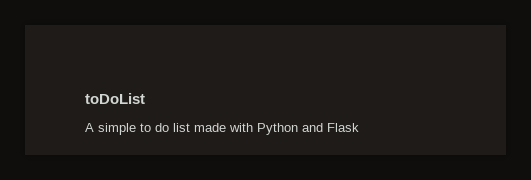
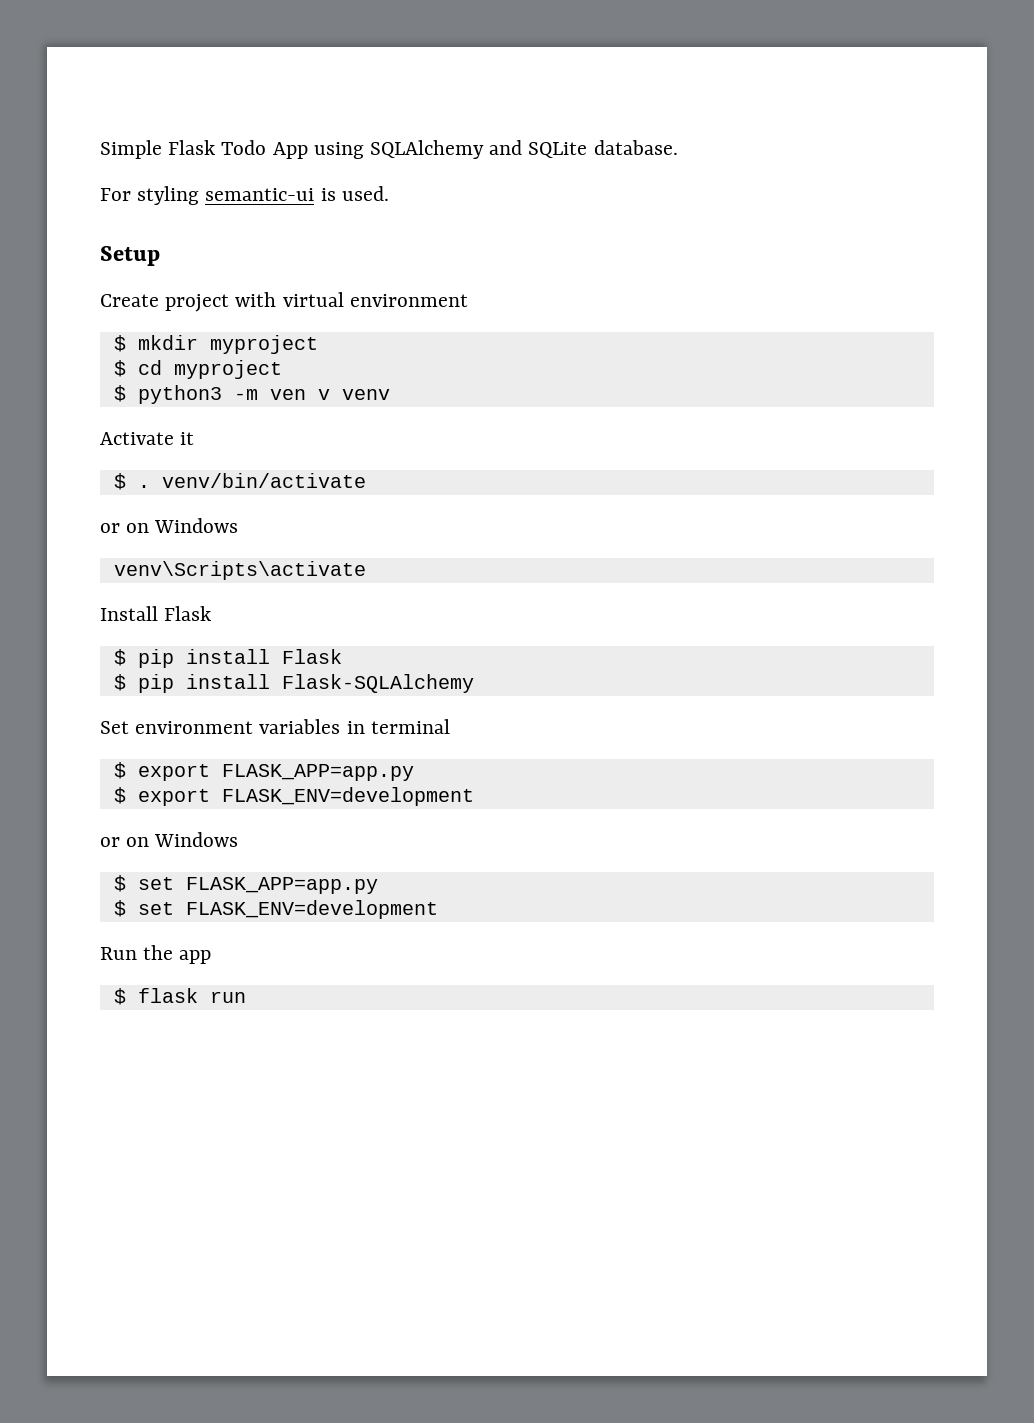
- toDoList
- A simple to do list made with Python and Flask
+ Simple Flask Todo App using SQLAlchemy and SQLite database.
+ For styling semantic-ui is used.
+ Setup
+ Create project with virtual environment
+ $ mkdir myproject
+ $ cd myproject
+ $ python3 -m ven v venv
+ Activate it
+ $ . venv/bin/activate
+ or on Windows
+ venv\Scripts\activate
+ Install Flask
+ $ pip install Flask
+ $ pip install Flask-SQLAlchemy
+ Set environment variables in terminal
+ $ export FLASK_APP=app.py
+ $ export FLASK_ENV=development
+ or on Windows
+ $ set FLASK_APP=app.py
+ $ set FLASK_ENV=development
+ Run the app
+ $ flask run

